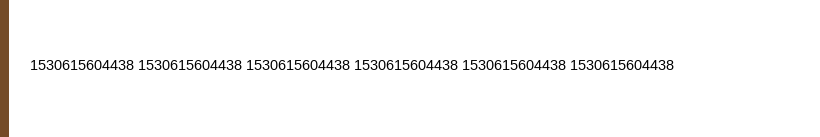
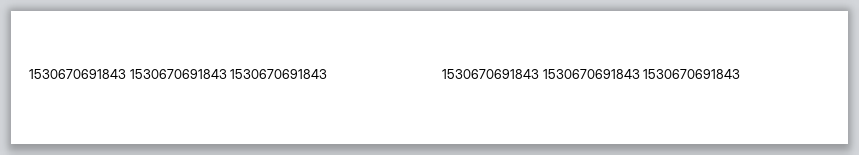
- 1530615604438 1530615604438 1530615604438 1530615604438 1530615604438 1530615604438
+ 1530670691843 1530670691843 1530670691843 1530670691843 1530670691843 1530670691843

